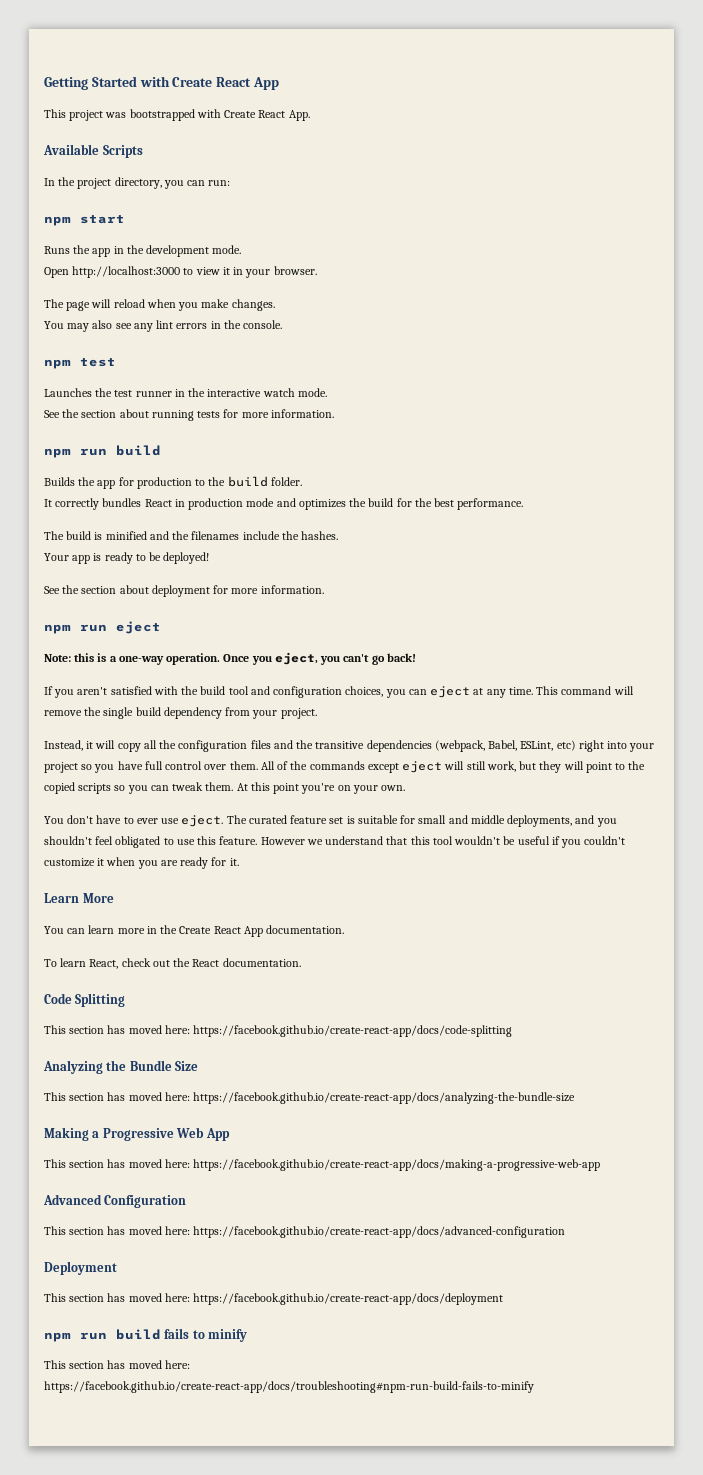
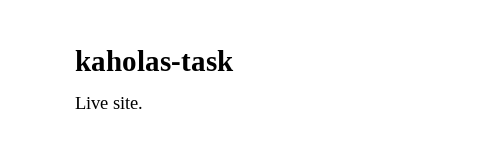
- Getting Started with Create React App
- This project was bootstrapped with Create React App.
- Available Scripts
- In the project directory, you can run:
- npm start
- Runs the app in the development mode.
- Open http://localhost:3000 to view it in your browser.
- The page will reload when you make changes.
- You may also see any lint errors in the console.
- npm test
- Launches the test runner in the interactive watch mode.
- See the section about running tests for more information.
- npm run build
- Builds the app for production to the build folder.
- It correctly bundles React in production mode and optimizes the build for the best performance.
- The build is minified and the filenames include the hashes.
- Your app is ready to be deployed!
- See the section about deployment for more information.
- npm run eject
- Note: this is a one-way operation. Once you eject, you can't go back!
- If you aren't satisfied with the build tool and configuration choices, you can eject at any time. This command will remove the single build dependency from your project.
- Instead, it will copy all the configuration files and the transitive dependencies (webpack, Babel, ESLint, etc) right into your project so you have full control over them. All of the commands except eject will still work, but they will point to the copied scripts so you can tweak them. At this point you're on your own.
- You don't have to ever use eject. The curated feature set is suitable for small and middle deployments, and you shouldn't feel obligated to use this feature. However we understand that this tool wouldn't be useful if you couldn't customize it when you are ready for it.
- Learn More
- You can learn more in the Create React App documentation.
- To learn React, check out the React documentation.
- Code Splitting
- This section has moved here: https://facebook.github.io/create-react-app/docs/code-splitting
- Analyzing the Bundle Size
- This section has moved here: https://facebook.github.io/create-react-app/docs/analyzing-the-bundle-size
- Making a Progressive Web App
- This section has moved here: https://facebook.github.io/create-react-app/docs/making-a-progressive-web-app
- Advanced Configuration
- This section has moved here: https://facebook.github.io/create-react-app/docs/advanced-configuration
- Deployment
- This section has moved here: https://facebook.github.io/create-react-app/docs/deployment
- npm run build fails to minify
- This section has moved here: https://facebook.github.io/create-react-app/docs/troubleshooting#npm-run-build-fails-to-minify
+ kaholas-task
+ Live site.

